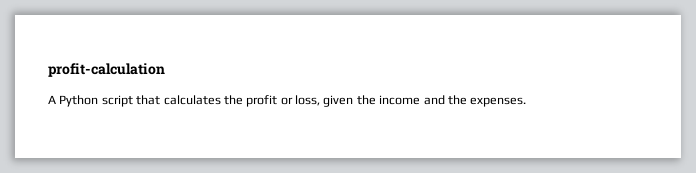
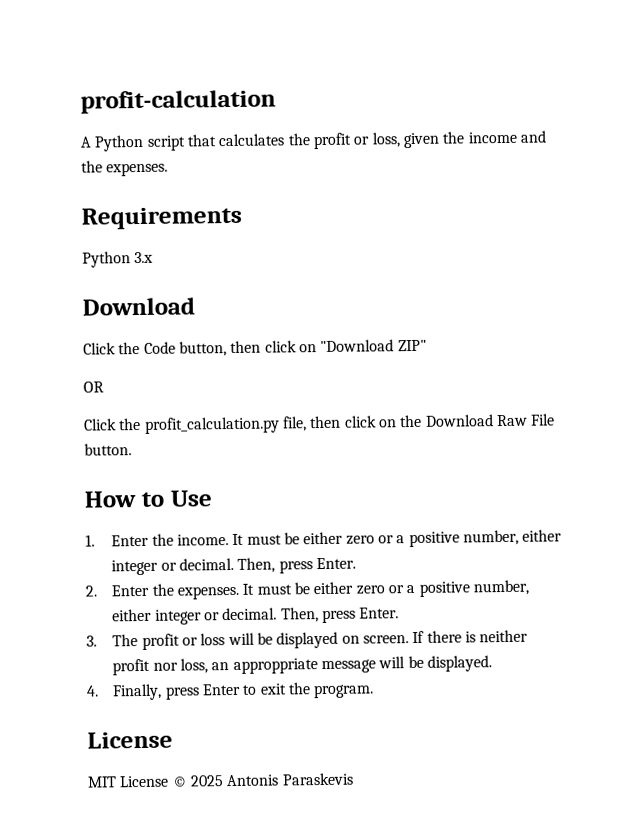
+ Requirements
+ Python 3.x
+ Download
+ Click the Code button, then click on "Download ZIP"
+ OR
+ Click the profit_calculation.py file, then click on the Download Raw File button.
+ How to Use
+ 1. Enter the income. It must be either zero or a positive number, either integer or decimal. Then, press Enter.
+ 2. Enter the expenses. It must be either zero or a positive number, either integer or decimal. Then, press Enter.
+ 3. The profit or loss will be displayed on screen. If there is neither profit nor loss, an approppriate message will be displayed.
+ 4. Finally, press Enter to exit the program.
+ License
+ MIT License © 2025 Antonis Paraskevis

